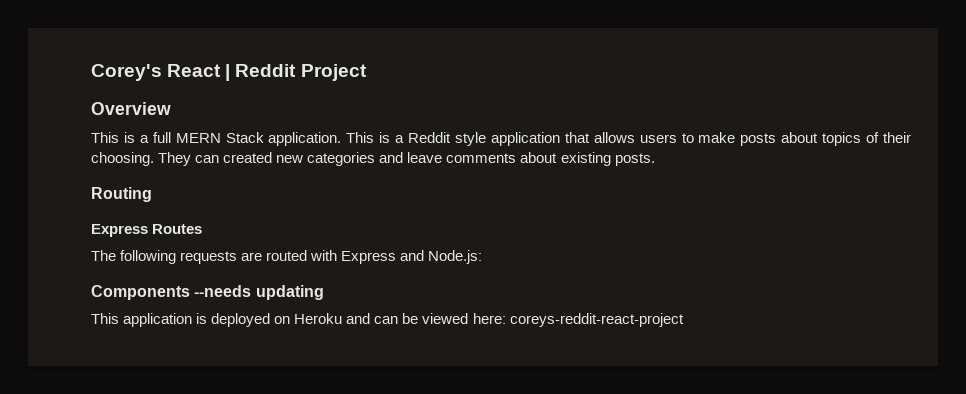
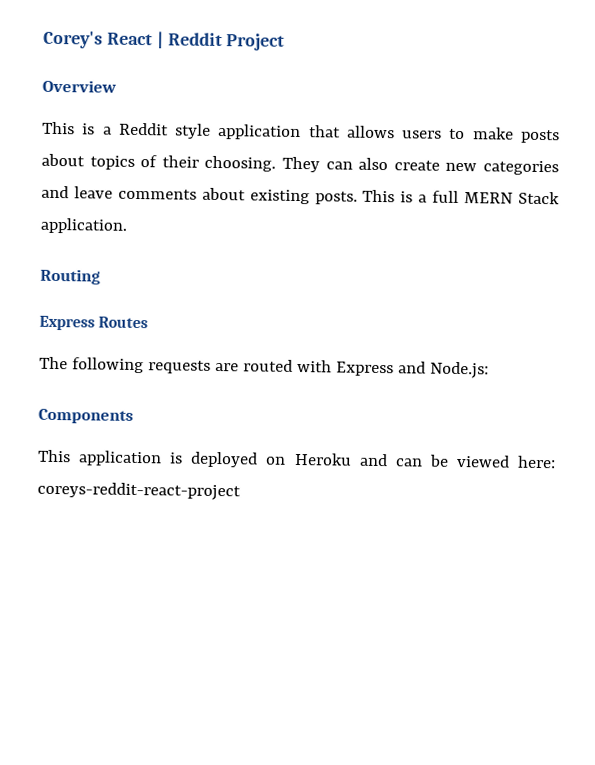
- This is a full MERN Stack application. This is a Reddit style application that allows users to make posts about topics of their choosing.
+ This is a Reddit style application that allows users to make posts about topics of their choosing.
- They can created new categories and leave comments about existing posts.
+ They can also create new categories and leave comments about existing posts. This is a full MERN Stack application.
- Components --needs updating
+ Components

